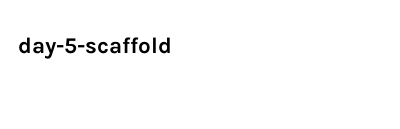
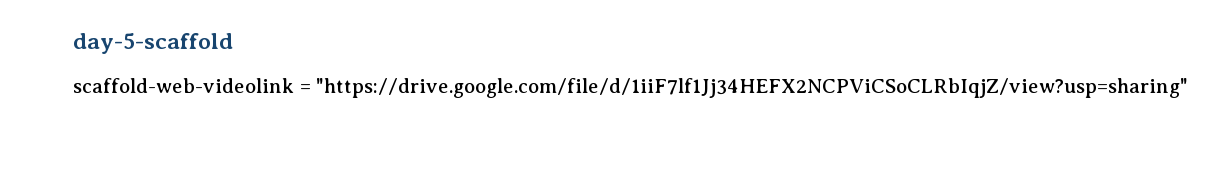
+ scaffold-web-videolink = "https://drive.google.com/file/d/1iiF7lf1Jj34HEFX2NCPViCSoCLRbIqjZ/view?usp=sharing"

